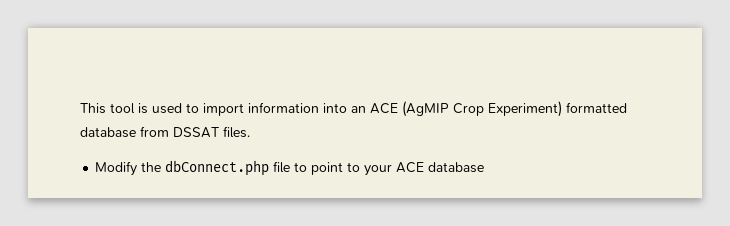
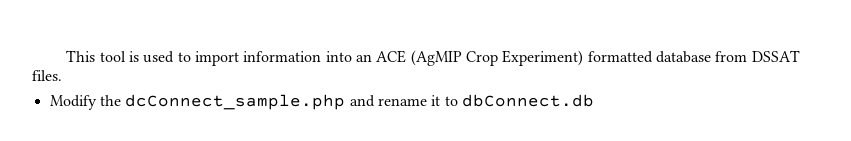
- Modify the dbConnect.php file to point to your ACE database
+ Modify the dcConnect_sample.php and rename it to dbConnect.db

